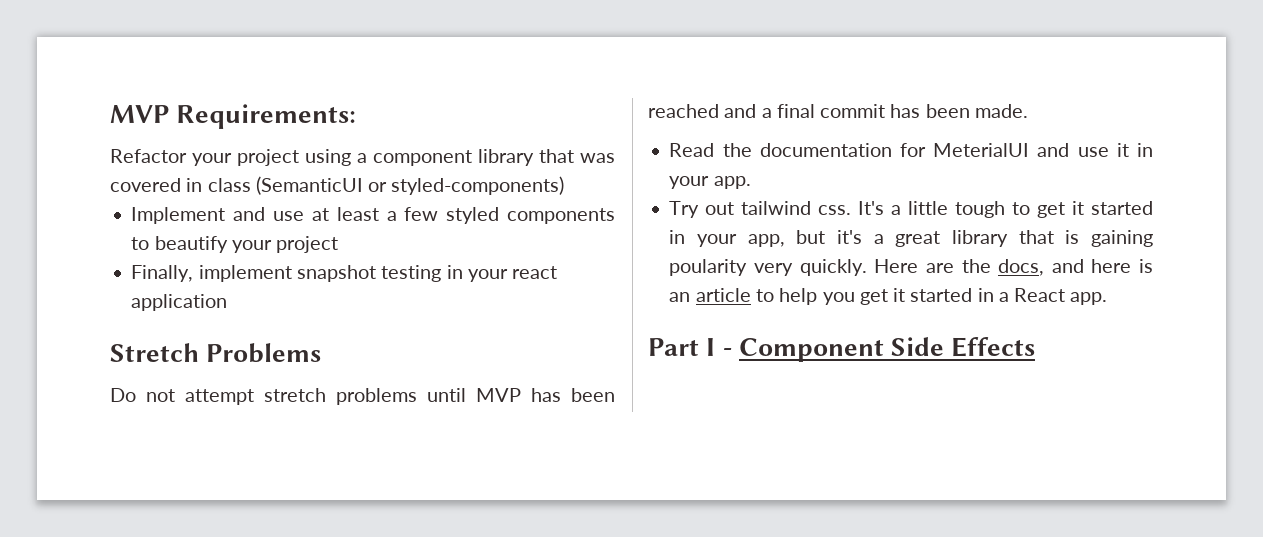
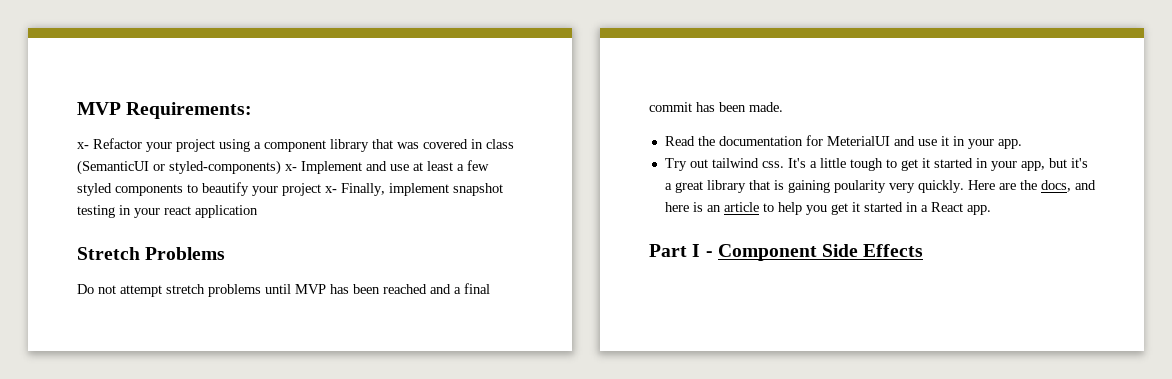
- Refactor your project using a component library that was covered in class (SemanticUI or styled-components)
- Implement and use at least a few styled components to beautify your project
- Finally, implement snapshot testing in your react application
+ x- Refactor your project using a component library that was covered in class (SemanticUI or styled-components) x- Implement and use at least a few styled components to beautify your project x- Finally, implement snapshot testing in your react application

